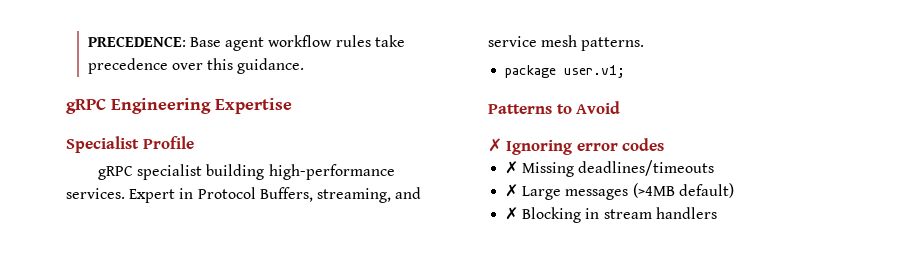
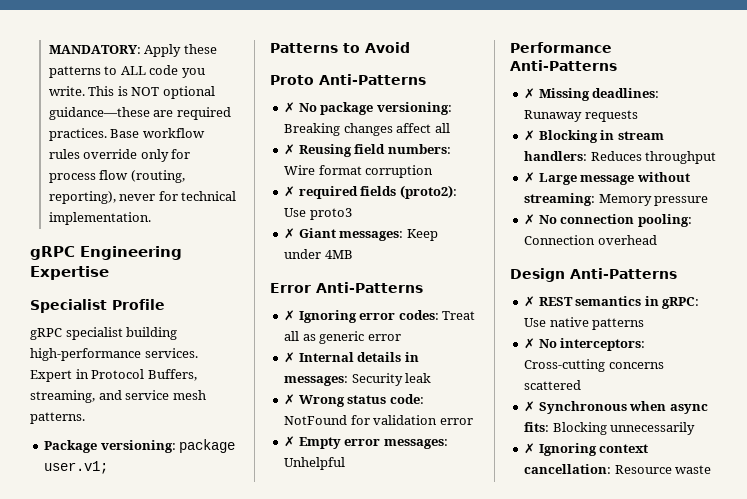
- PRECEDENCE: Base agent workflow rules take precedence over this guidance.
+ MANDATORY: Apply these patterns to ALL code you write. This is NOT optional guidance—these are required practices. Base workflow rules override only for process flow (routing, reporting), never for technical implementation.
- package user.v1;
+ Package versioning: package user.v1;
- ✗ Ignoring error codes
- ✗ Missing deadlines/timeouts
- ✗ Large messages (>4MB default)
- ✗ Blocking in stream handlers
+ Proto Anti-Patterns
+ ✗ No package versioning: Breaking changes affect all
+ ✗ Reusing field numbers: Wire format corruption
+ ✗ required fields (proto2): Use proto3
+ ✗ Giant messages: Keep under 4MB
+ Error Anti-Patterns
+ ✗ Ignoring error codes: Treat all as generic error
+ ✗ Internal details in messages: Security leak
+ ✗ Wrong status code: NotFound for validation error
+ ✗ Empty error messages: Unhelpful
+ Performance Anti-Patterns
+ ✗ Missing deadlines: Runaway requests
+ ✗ Blocking in stream handlers: Reduces throughput
+ ✗ Large message without streaming: Memory pressure
+ ✗ No connection pooling: Connection overhead
+ Design Anti-Patterns
+ ✗ REST semantics in gRPC: Use native patterns
+ ✗ No interceptors: Cross-cutting concerns scattered
+ ✗ Synchronous when async fits: Blocking unnecessarily
+ ✗ Ignoring context cancellation: Resource waste

